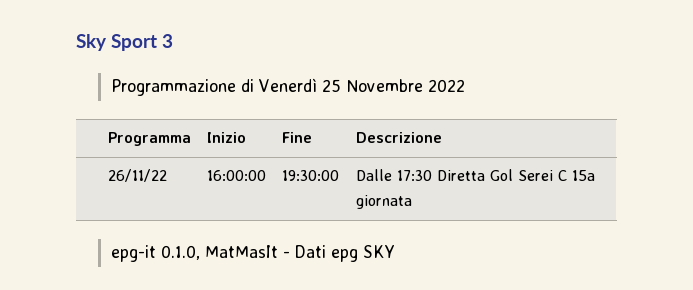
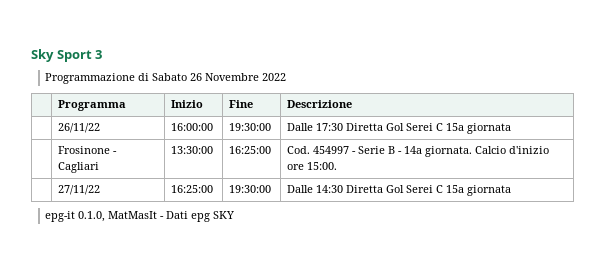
- Programmazione di Venerdì 25 Novembre 2022
+ Programmazione di Sabato 26 Novembre 2022
+ | Frosinone - Cagliari | 13:30:00 | 16:25:00 | Cod. 454997 - Serie B - 14a giornata. Calcio d'inizio ore 15:00.
+ | 27/11/22 | 16:25:00 | 19:30:00 | Dalle 14:30 Diretta Gol Serei C 15a giornata

